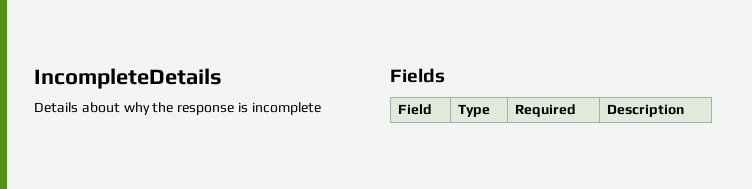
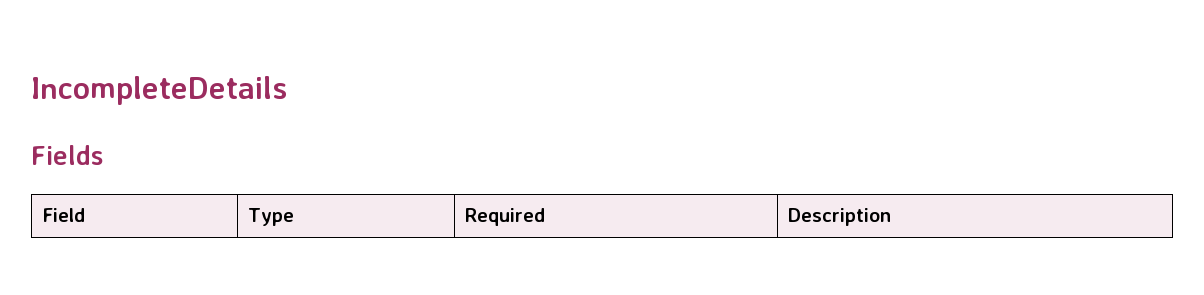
- Details about why the response is incomplete

